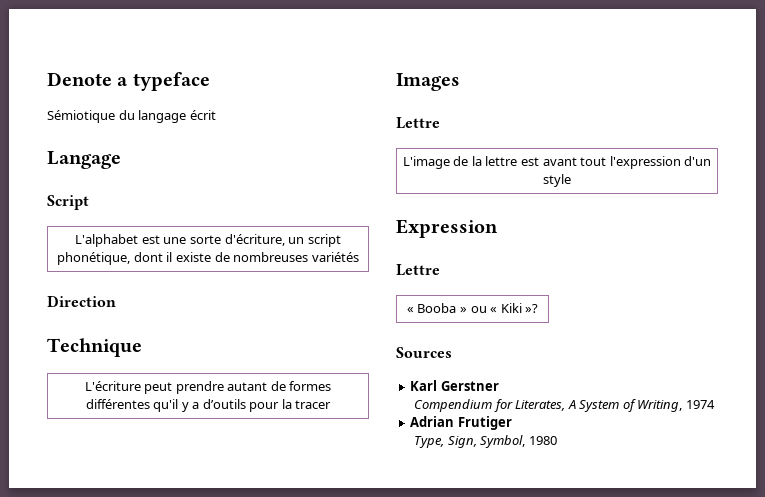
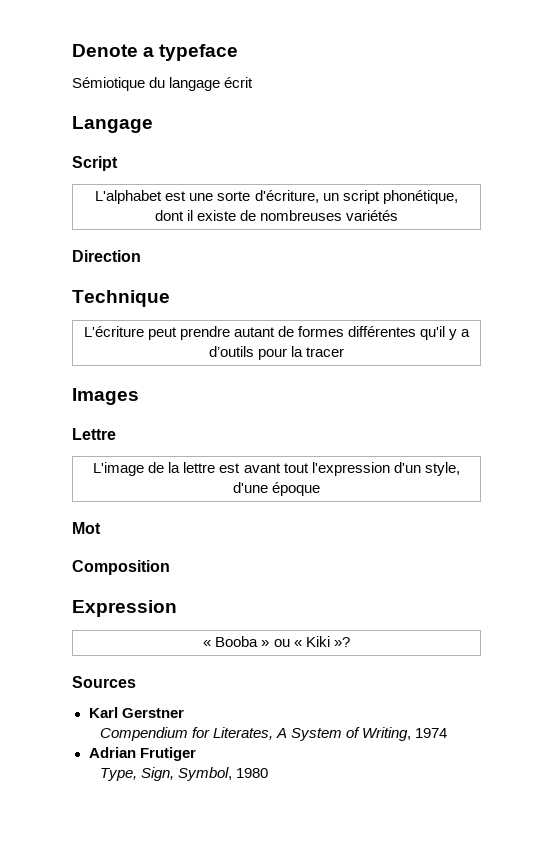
- L'image de la lettre est avant tout l'expression d'un style
+ L'image de la lettre est avant tout l'expression d'un style, d'une époque
+ Mot
+ Composition
  Expression
- Lettre

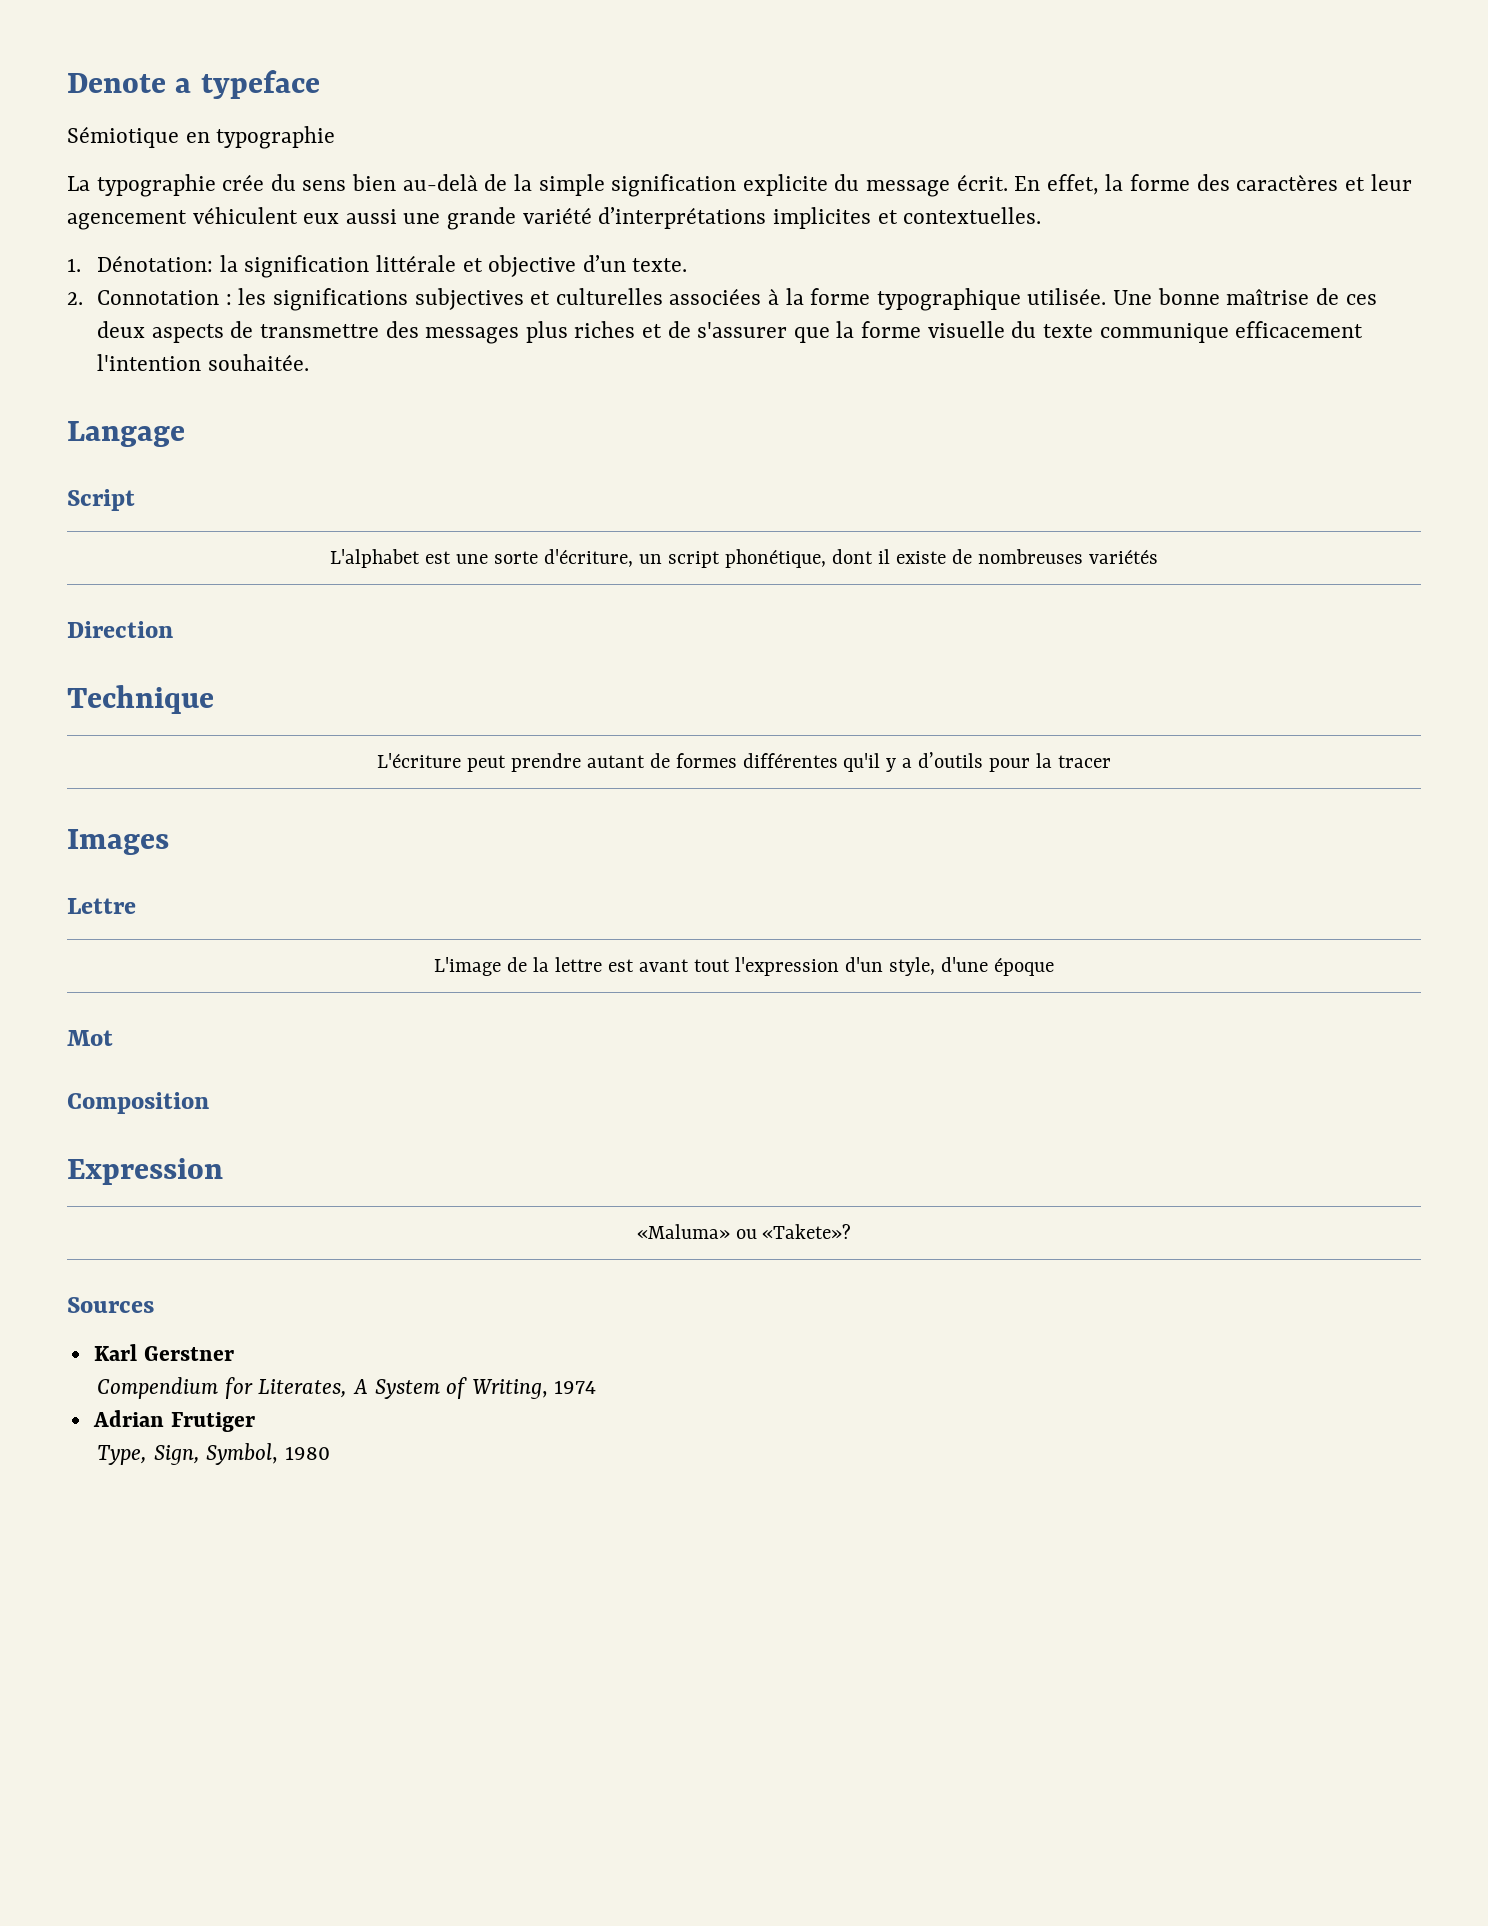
- Sémiotique du langage écrit
+ Sémiotique en typographie
+ La typographie crée du sens bien au-delà de la simple signification explicite du message écrit. En effet, la forme des caractères et leur agencement véhiculent eux aussi une grande variété d’interprétations implicites et contextuelles.
+ 1. Dénotation: la signification littérale et objective d’un texte.
+ 2. Connotation : les significations subjectives et culturelles associées à la forme typographique utilisée. Une bonne maîtrise de ces deux aspects de transmettre des messages plus riches et de s'assurer que la forme visuelle du texte communique efficacement l'intention souhaitée.
- « Booba » ou « Kiki »?
+ «Maluma» ou «Takete»?

